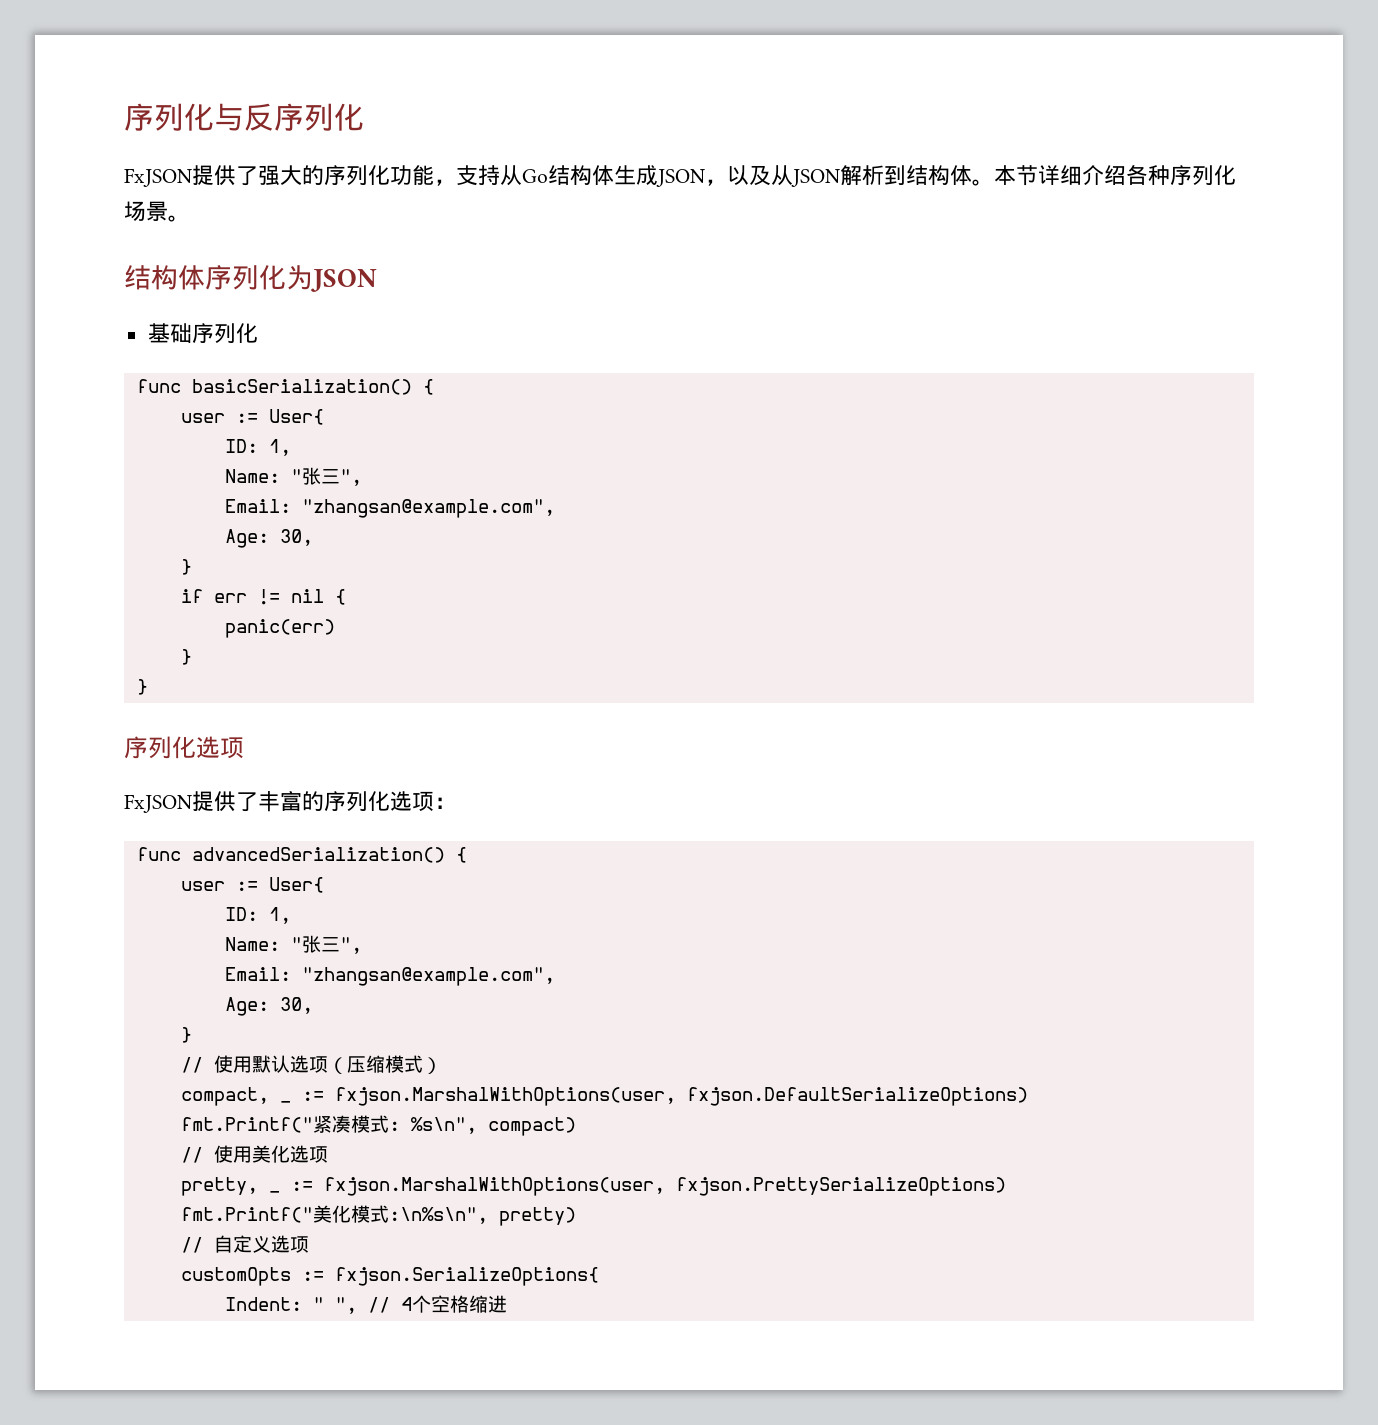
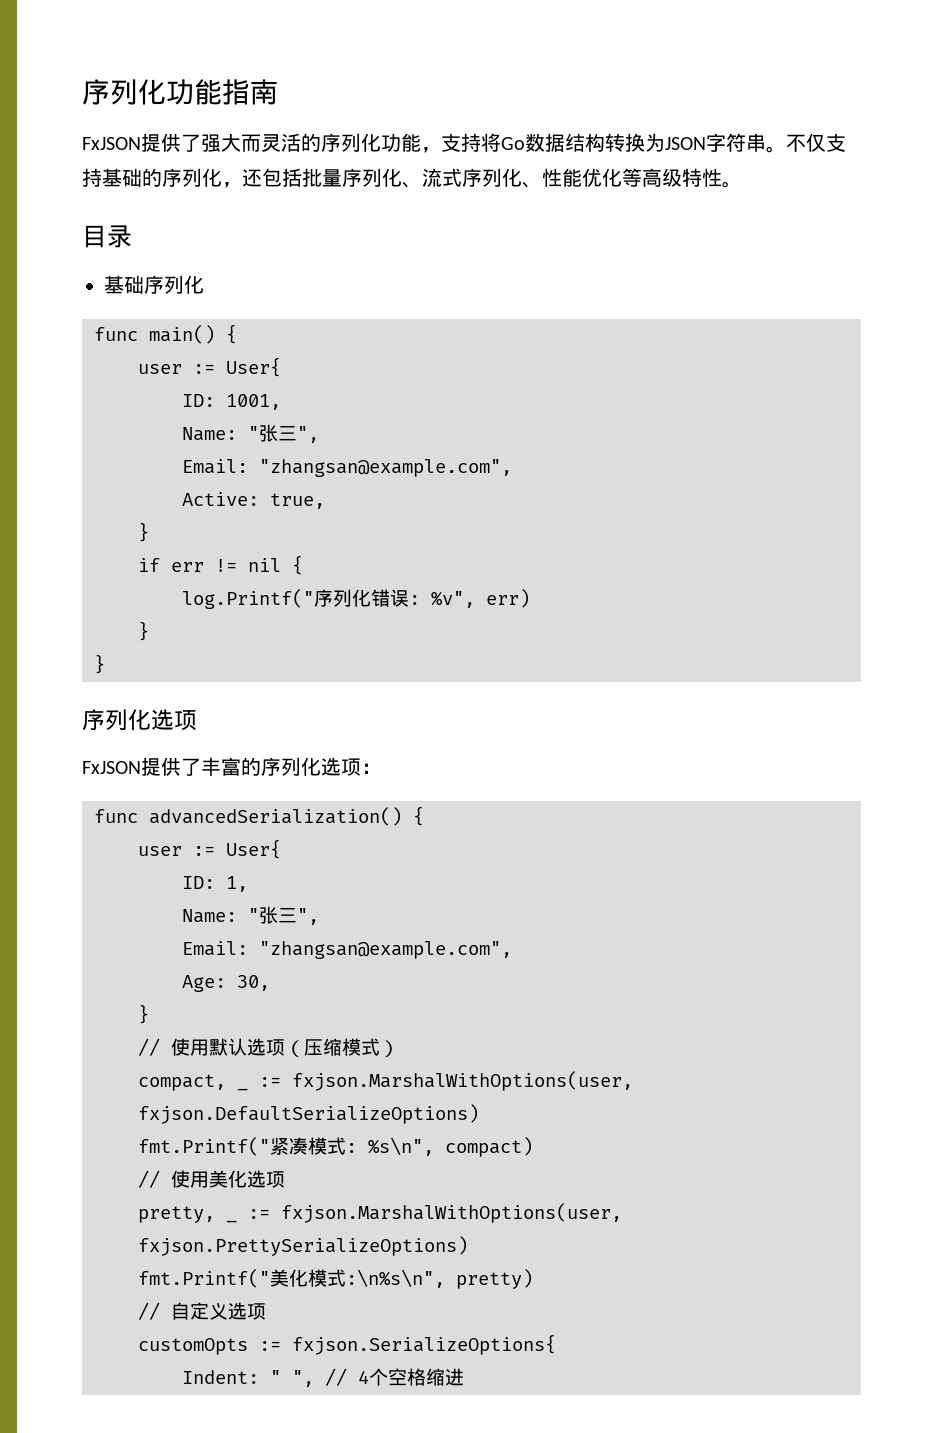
- 序列化与反序列化
+ 序列化功能指南
- FxJSON提供了强大的序列化功能，支持从Go结构体生成JSON，以及从JSON解析到结构体。本节详细介绍各种序列化场景。
- 结构体序列化为JSON
+ FxJSON提供了强大而灵活的序列化功能，支持将Go数据结构转换为JSON字符串。不仅支持基础的序列化，还包括批量序列化、流式序列化、性能优化等高级特性。
+ 目录
- func basicSerialization() {
+ func main() {
  user := User{
- ID: 1,
+ ID: 1001,
  Name: "张三",
  Email: "zhangsan@example.com",
- Age: 30,
+ Active: true,
- panic(err)
+ log.Printf("序列化错误: %v", err)

